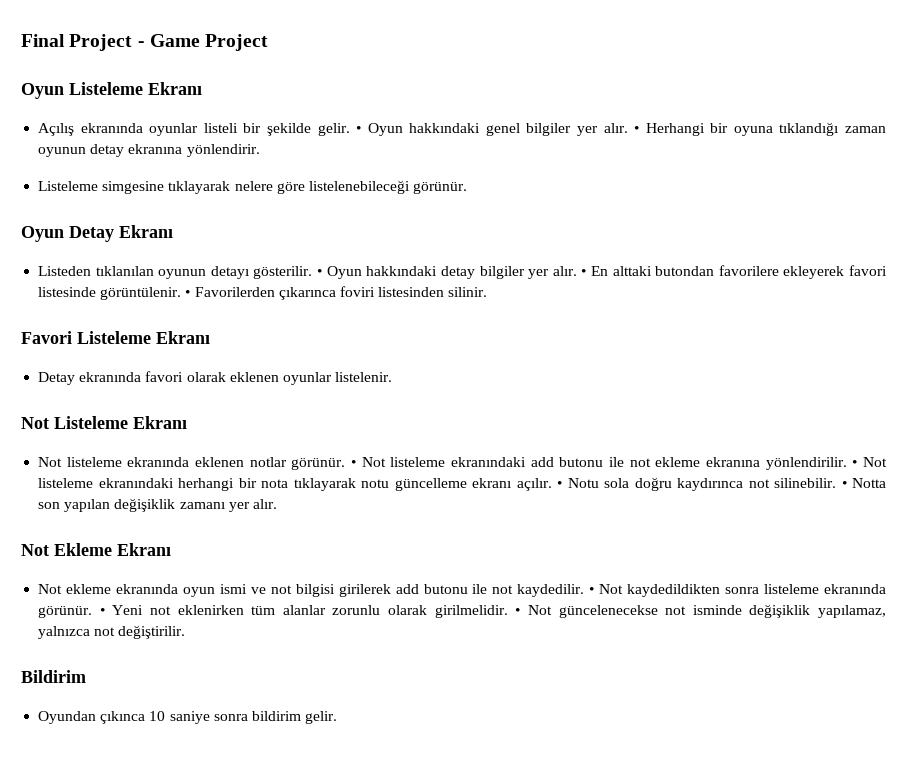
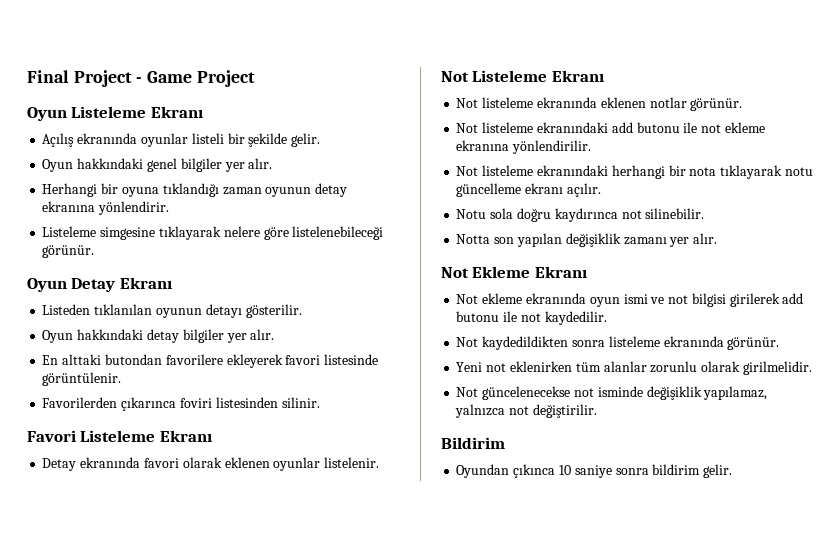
- Açılış ekranında oyunlar listeli bir şekilde gelir. • Oyun hakkındaki genel bilgiler yer alır. • Herhangi bir oyuna tıklandığı zaman oyunun detay ekranına yönlendirir.
+ Açılış ekranında oyunlar listeli bir şekilde gelir.
+ Oyun hakkındaki genel bilgiler yer alır.
+ Herhangi bir oyuna tıklandığı zaman oyunun detay ekranına yönlendirir.
- Listeden tıklanılan oyunun detayı gösterilir. • Oyun hakkındaki detay bilgiler yer alır. • En alttaki butondan favorilere ekleyerek favori listesinde görüntülenir. • Favorilerden çıkarınca foviri listesinden silinir.
+ Listeden tıklanılan oyunun detayı gösterilir.
+ Oyun hakkındaki detay bilgiler yer alır.
+ En alttaki butondan favorilere ekleyerek favori listesinde görüntülenir.
+ Favorilerden çıkarınca foviri listesinden silinir.
- Not listeleme ekranında eklenen notlar görünür. • Not listeleme ekranındaki add butonu ile not ekleme ekranına yönlendirilir. • Not listeleme ekranındaki herhangi bir nota tıklayarak notu güncelleme ekranı açılır. • Notu sola doğru kaydırınca not silinebilir. • Notta son yapılan değişiklik zamanı yer alır.
+ Not listeleme ekranında eklenen notlar görünür.
+ Not listeleme ekranındaki add butonu ile not ekleme ekranına yönlendirilir.
+ Not listeleme ekranındaki herhangi bir nota tıklayarak notu güncelleme ekranı açılır.
+ Notu sola doğru kaydırınca not silinebilir.
+ Notta son yapılan değişiklik zamanı yer alır.
- Not ekleme ekranında oyun ismi ve not bilgisi girilerek add butonu ile not kaydedilir. • Not kaydedildikten sonra listeleme ekranında görünür. • Yeni not eklenirken tüm alanlar zorunlu olarak girilmelidir. • Not güncelenecekse not isminde değişiklik yapılamaz, yalnızca not değiştirilir.
+ Not ekleme ekranında oyun ismi ve not bilgisi girilerek add butonu ile not kaydedilir.
+ Not kaydedildikten sonra listeleme ekranında görünür.
+ Yeni not eklenirken tüm alanlar zorunlu olarak girilmelidir.
+ Not güncelenecekse not isminde değişiklik yapılamaz, yalnızca not değiştirilir.

